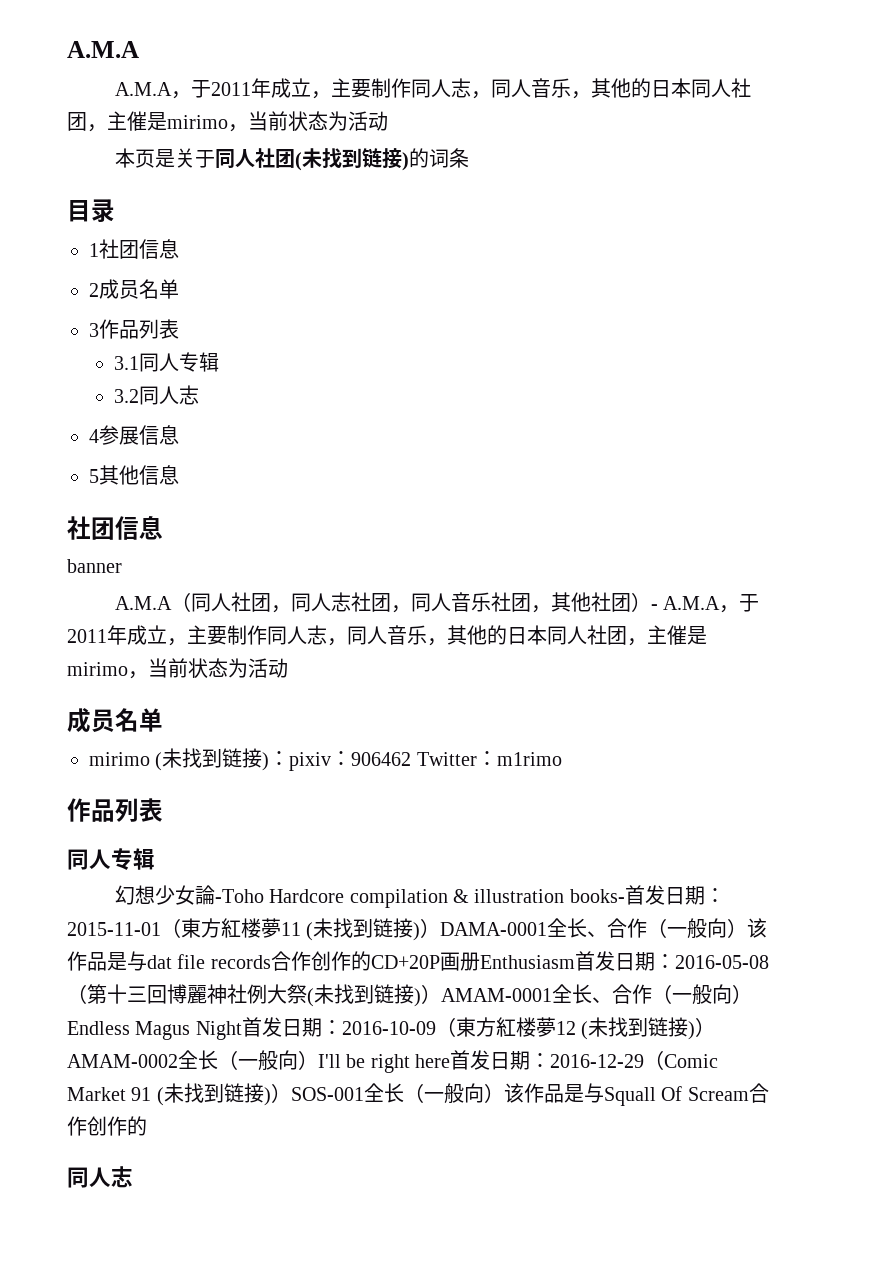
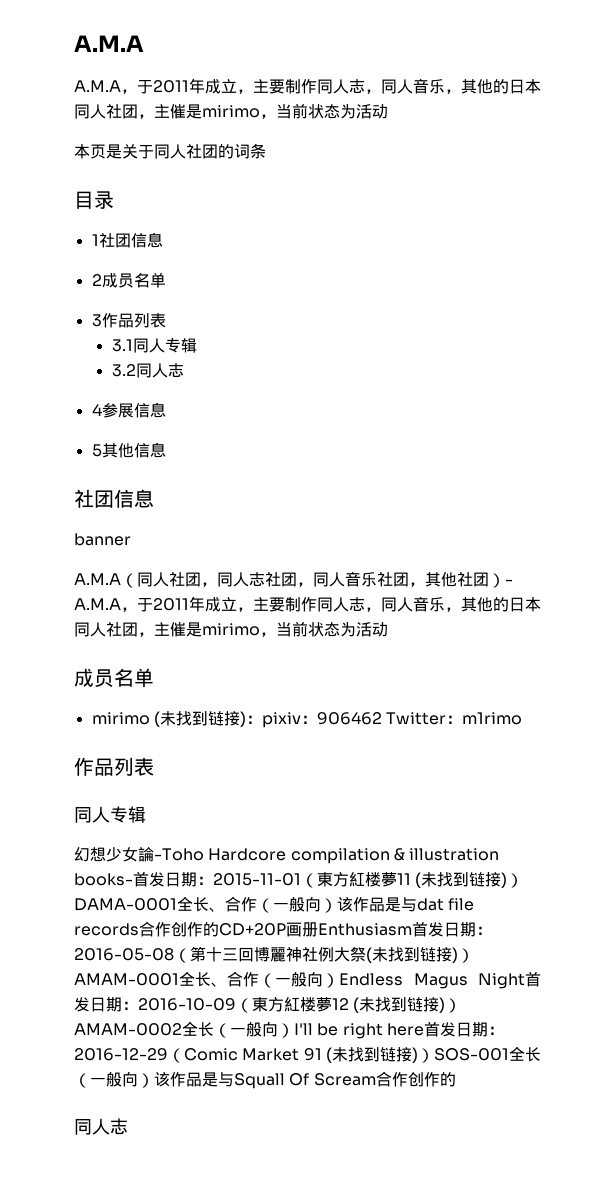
- 本页是关于同人社团(未找到链接)的词条
+ 本页是关于同人社团的词条

